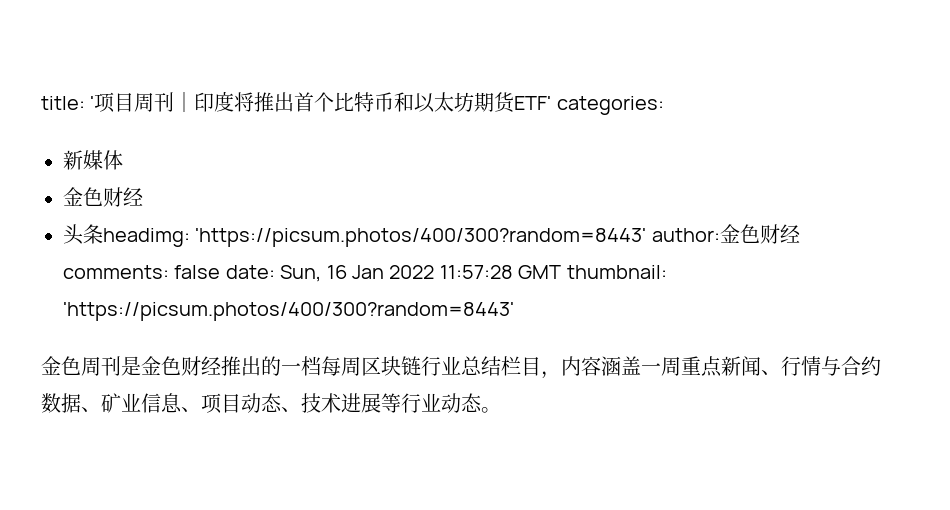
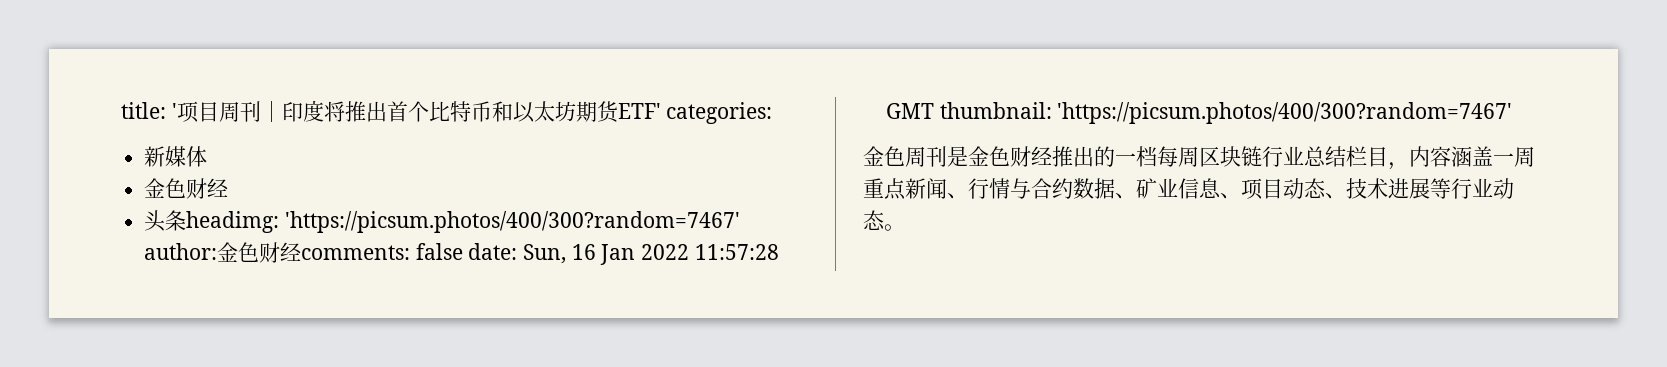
- 头条headimg: 'https://picsum.photos/400/300?random=8443' author:金色财经comments: false date: Sun, 16 Jan 2022 11:57:28 GMT thumbnail: 'https://picsum.photos/400/300?random=8443'
+ 头条headimg: 'https://picsum.photos/400/300?random=7467' author:金色财经comments: false date: Sun, 16 Jan 2022 11:57:28 GMT thumbnail: 'https://picsum.photos/400/300?random=7467'

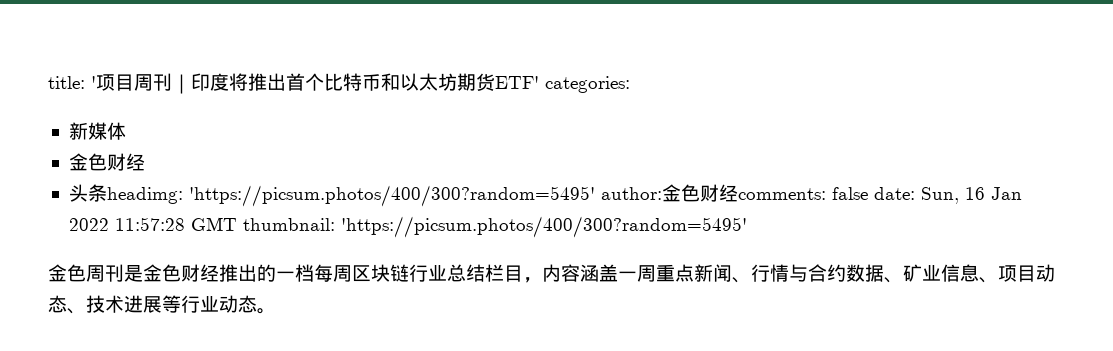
- 头条headimg: 'https://picsum.photos/400/300?random=7467' author:金色财经comments: false date: Sun, 16 Jan 2022 11:57:28 GMT thumbnail: 'https://picsum.photos/400/300?random=7467'
+ 头条headimg: 'https://picsum.photos/400/300?random=5495' author:金色财经comments: false date: Sun, 16 Jan 2022 11:57:28 GMT thumbnail: 'https://picsum.photos/400/300?random=5495'

